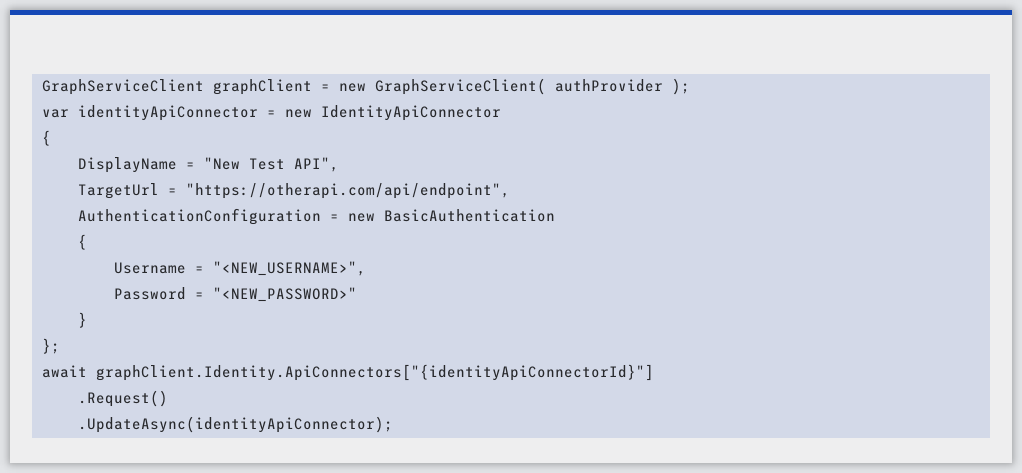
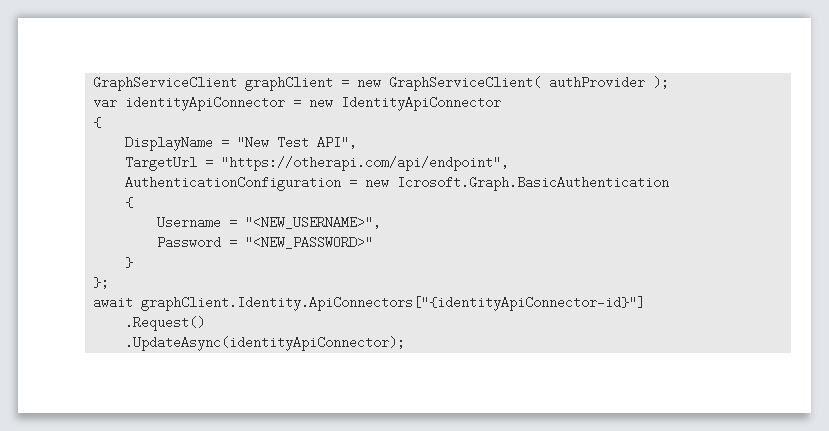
- AuthenticationConfiguration = new BasicAuthentication
+ AuthenticationConfiguration = new Icrosoft.Graph.BasicAuthentication
- await graphClient.Identity.ApiConnectors["{identityApiConnectorId}"]
+ await graphClient.Identity.ApiConnectors["{identityApiConnector-id}"]

